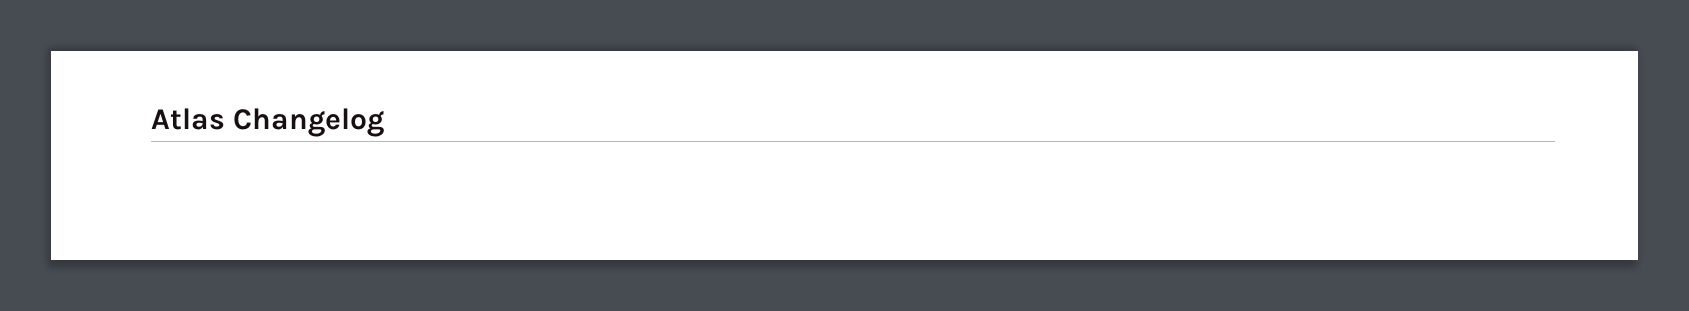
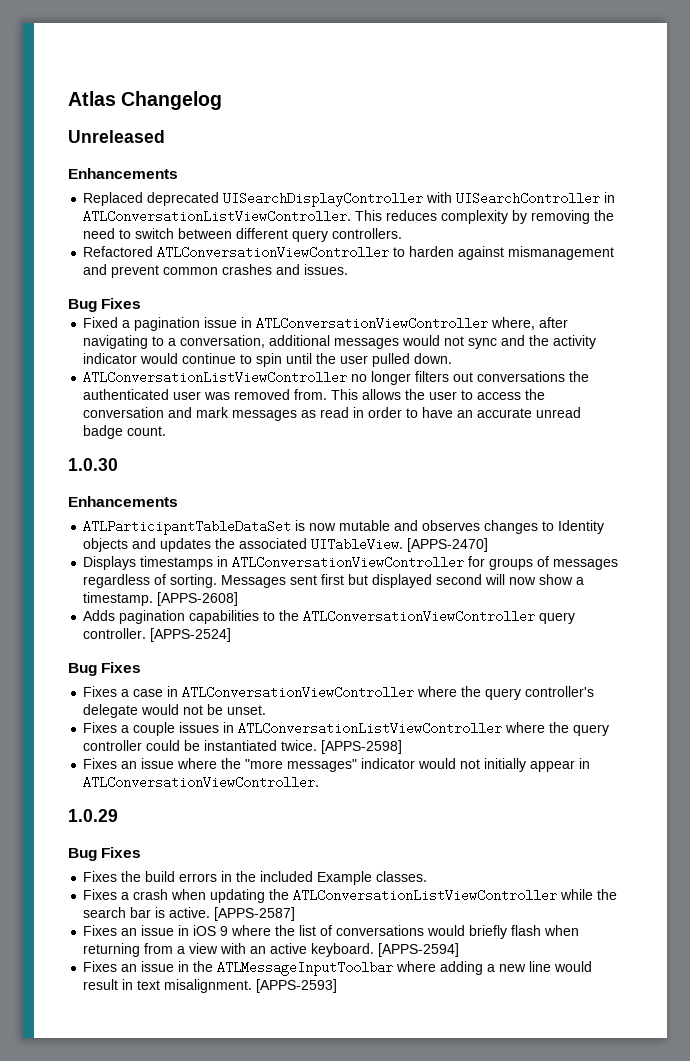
+ Unreleased
+ Enhancements
+ Replaced deprecated UISearchDisplayController with UISearchController in ATLConversationListViewController. This reduces complexity by removing the need to switch between different query controllers.
+ Refactored ATLConversationViewController to harden against mismanagement and prevent common crashes and issues.
+ Bug Fixes
+ Fixed a pagination issue in ATLConversationViewController where, after navigating to a conversation, additional messages would not sync and the activity indicator would continue to spin until the user pulled down.
+ ATLConversationListViewController no longer filters out conversations the authenticated user was removed from. This allows the user to access the conversation and mark messages as read in order to have an accurate unread badge count.
+ 1.0.30
+ Enhancements
+ ATLParticipantTableDataSet is now mutable and observes changes to Identity objects and updates the associated UITableView. [APPS-2470]
+ Displays timestamps in ATLConversationViewController for groups of messages regardless of sorting. Messages sent first but displayed second will now show a timestamp. [APPS-2608]
+ Adds pagination capabilities to the ATLConversationViewController query controller. [APPS-2524]
+ Bug Fixes
+ Fixes a case in ATLConversationViewController where the query controller's delegate would not be unset.
+ Fixes a couple issues in ATLConversationListViewController where the query controller could be instantiated twice. [APPS-2598]
+ Fixes an issue where the "more messages" indicator would not initially appear in ATLConversationViewController.
+ 1.0.29
+ Bug Fixes
+ Fixes the build errors in the included Example classes.
+ Fixes a crash when updating the ATLConversationListViewController while the search bar is active. [APPS-2587]
+ Fixes an issue in iOS 9 where the list of conversations would briefly flash when returning from a view with an active keyboard. [APPS-2594]
+ Fixes an issue in the ATLMessageInputToolbar where adding a new line would result in text misalignment. [APPS-2593]

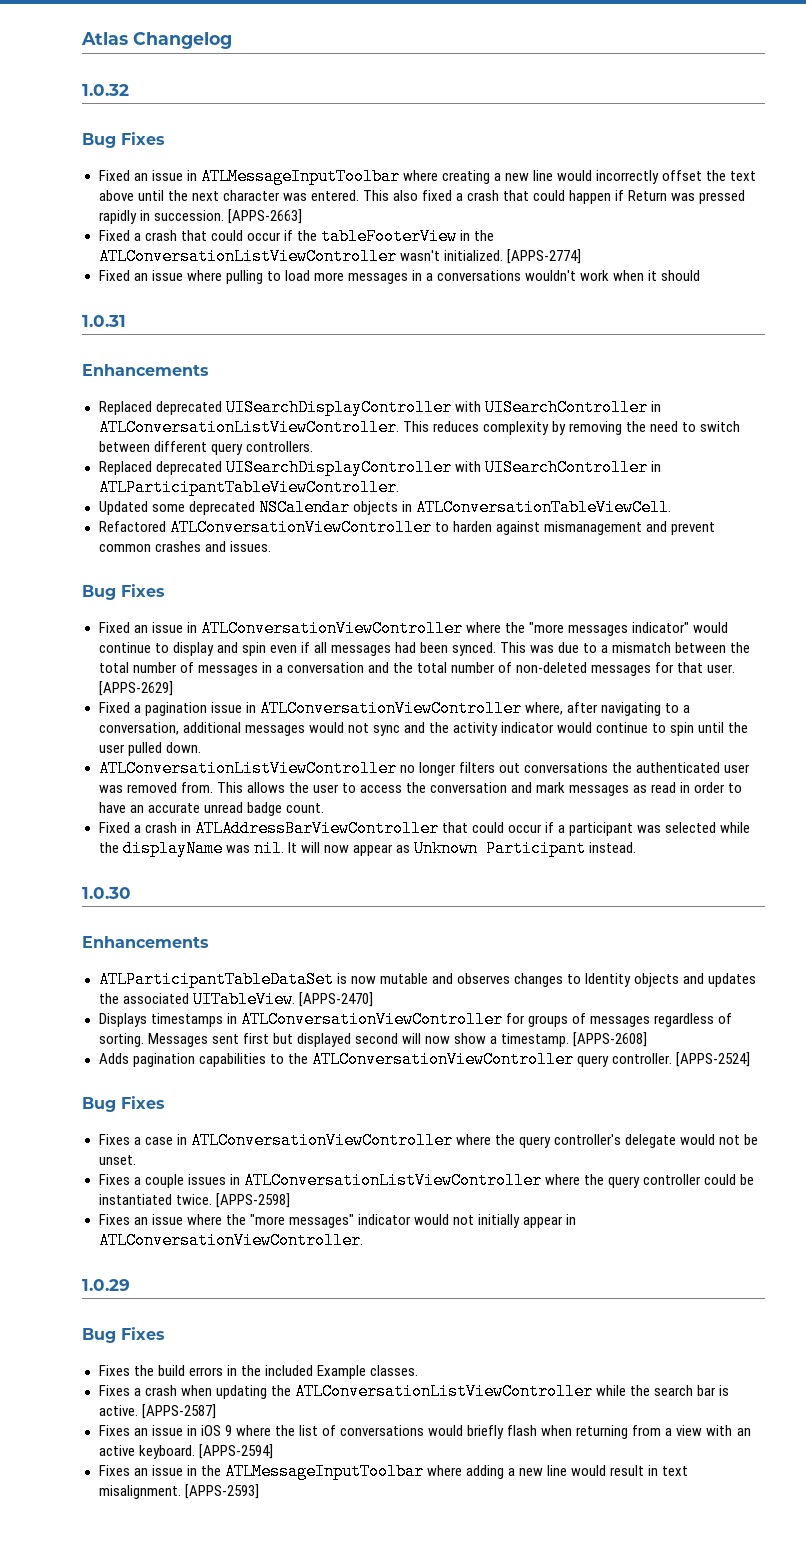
- Unreleased
+ 1.0.32
+ Bug Fixes
+ Fixed an issue in ATLMessageInputToolbar where creating a new line would incorrectly offset the text above until the next character was entered. This also fixed a crash that could happen if Return was pressed rapidly in succession. [APPS-2663]
+ Fixed a crash that could occur if the tableFooterView in the ATLConversationListViewController wasn't initialized. [APPS-2774]
+ Fixed an issue where pulling to load more messages in a conversations wouldn't work when it should
+ 1.0.31
+ Replaced deprecated UISearchDisplayController with UISearchController in ATLParticipantTableViewController.
+ Updated some deprecated NSCalendar objects in ATLConversationTableViewCell.
+ Fixed an issue in ATLConversationViewController where the "more messages indicator" would continue to display and spin even if all messages had been synced. This was due to a mismatch between the total number of messages in a conversation and the total number of non-deleted messages for that user. [APPS-2629]
+ Fixed a crash in ATLAddressBarViewController that could occur if a participant was selected while the displayName was nil. It will now appear as Unknown Participant instead.

